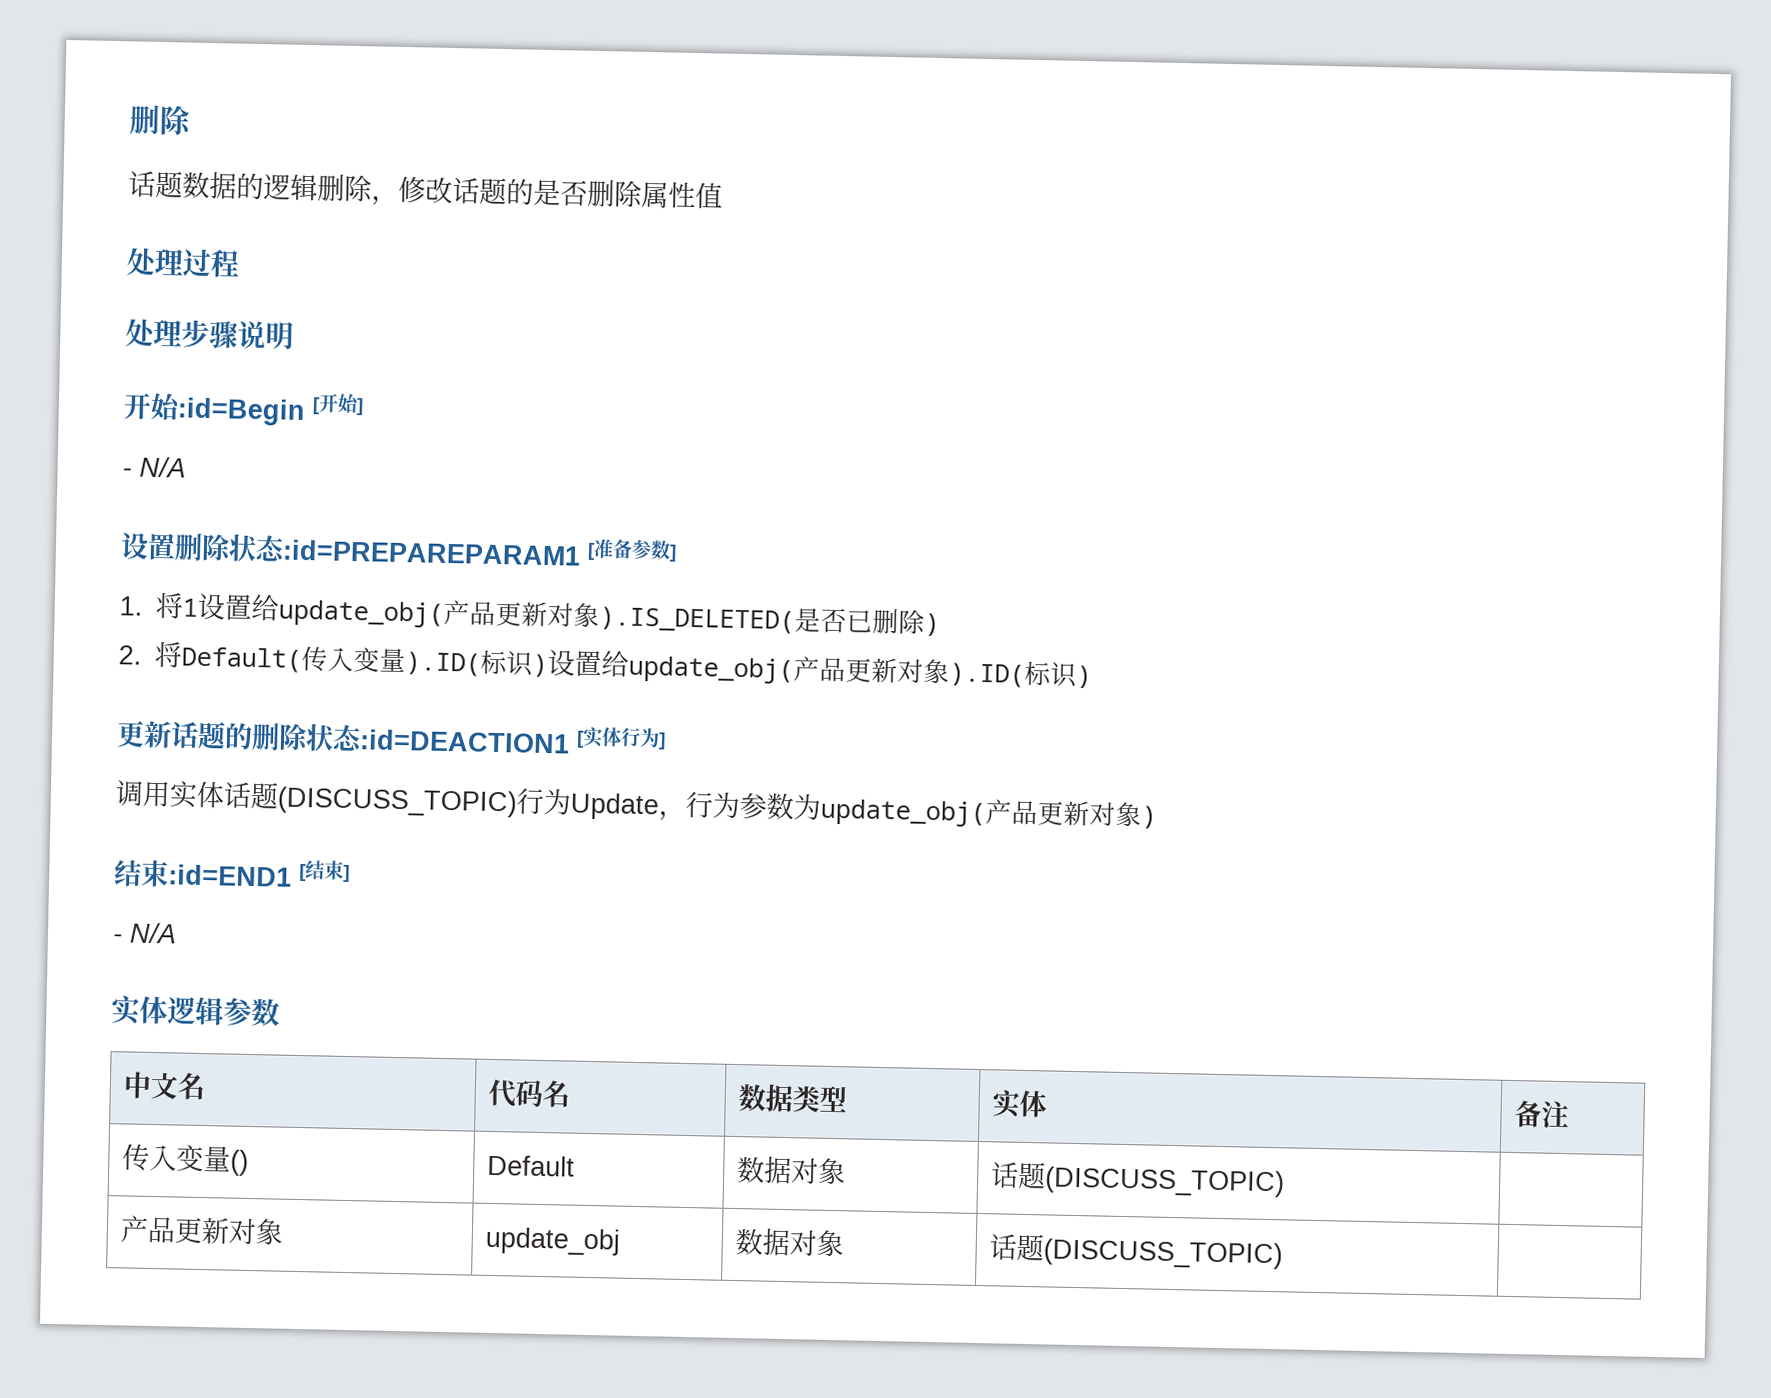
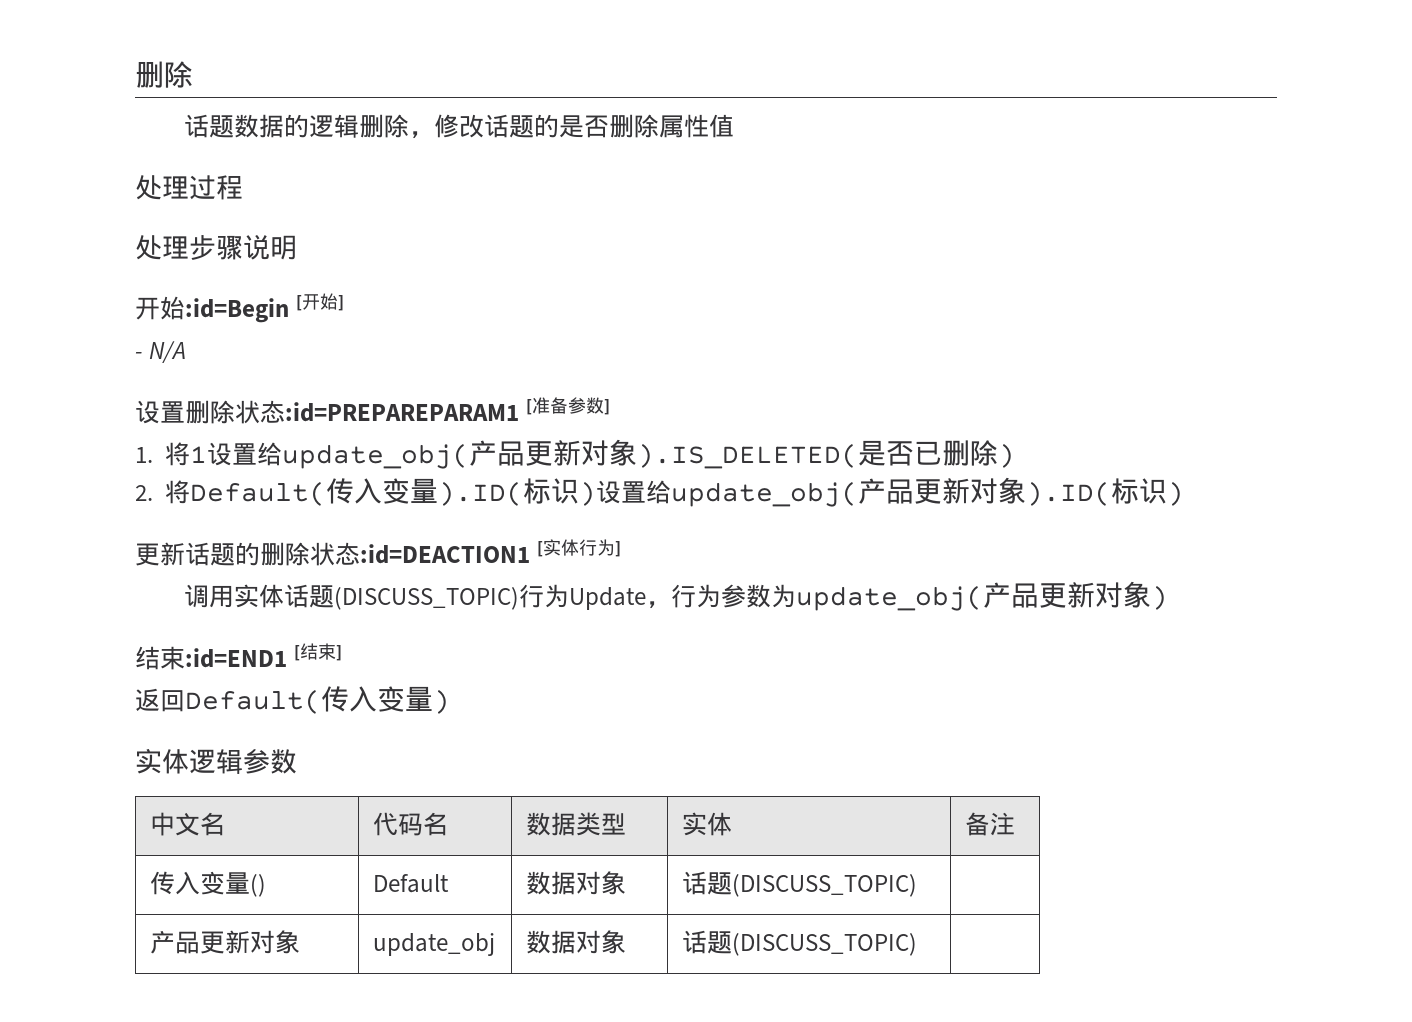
  结束:id=END1 [结束]
- - N/A
+ 返回Default(传入变量)

